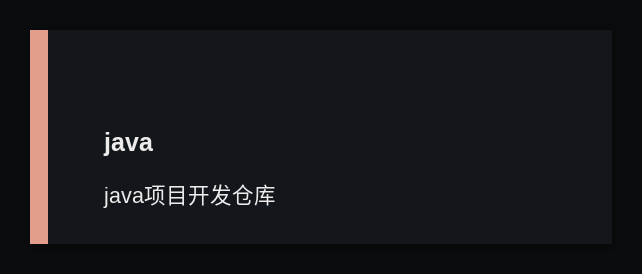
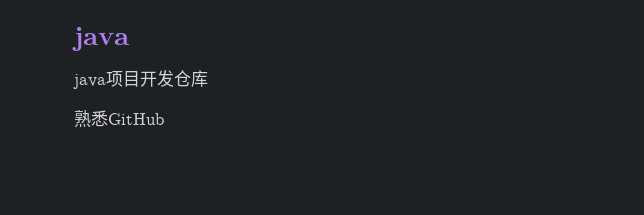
+ 熟悉GitHub

